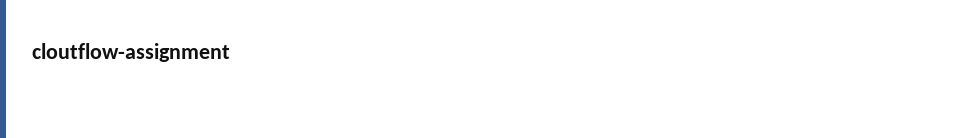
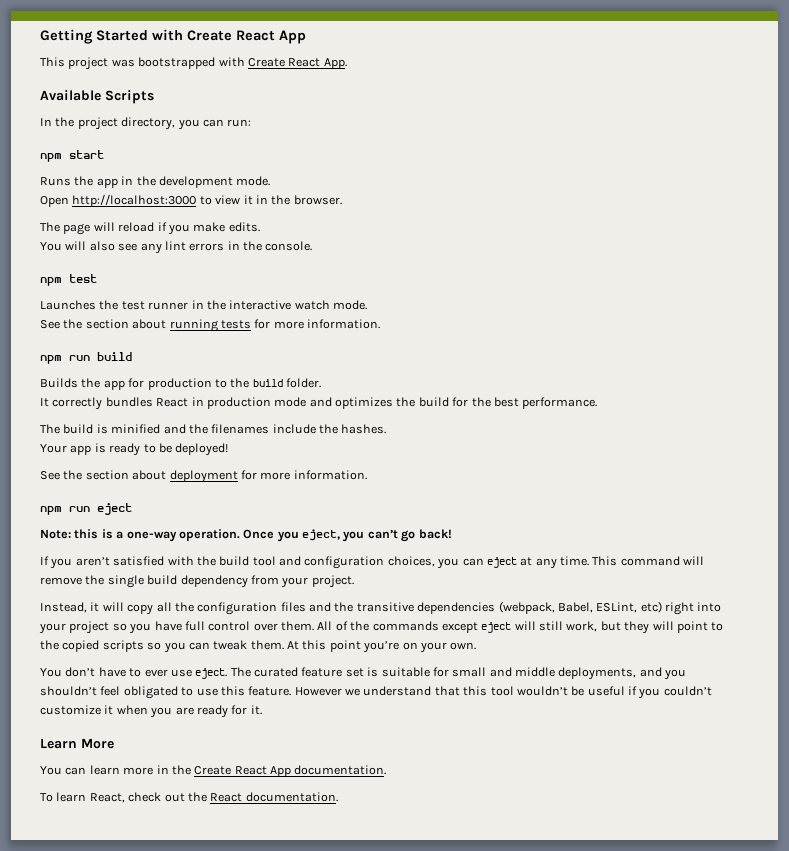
- cloutflow-assignment
+ Getting Started with Create React App
+ This project was bootstrapped with Create React App.
+ Available Scripts
+ In the project directory, you can run:
+ npm start
+ Runs the app in the development mode.
+ Open http://localhost:3000 to view it in the browser.
+ The page will reload if you make edits.
+ You will also see any lint errors in the console.
+ npm test
+ Launches the test runner in the interactive watch mode.
+ See the section about running tests for more information.
+ npm run build
+ Builds the app for production to the build folder.
+ It correctly bundles React in production mode and optimizes the build for the best performance.
+ The build is minified and the filenames include the hashes.
+ Your app is ready to be deployed!
+ See the section about deployment for more information.
+ npm run eject
+ Note: this is a one-way operation. Once you eject, you can’t go back!
+ If you aren’t satisfied with the build tool and configuration choices, you can eject at any time. This command will remove the single build dependency from your project.
+ Instead, it will copy all the configuration files and the transitive dependencies (webpack, Babel, ESLint, etc) right into your project so you have full control over them. All of the commands except eject will still work, but they will point to the copied scripts so you can tweak them. At this point you’re on your own.
+ You don’t have to ever use eject. The curated feature set is suitable for small and middle deployments, and you shouldn’t feel obligated to use this feature. However we understand that this tool wouldn’t be useful if you couldn’t customize it when you are ready for it.
+ Learn More
+ You can learn more in the Create React App documentation.
+ To learn React, check out the React documentation.

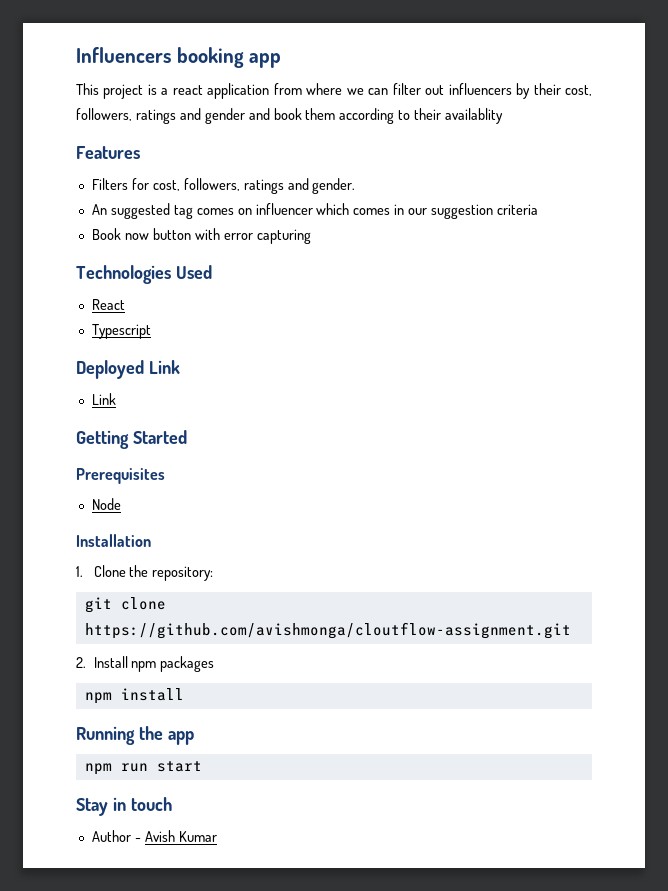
- Getting Started with Create React App
- This project was bootstrapped with Create React App.
- Available Scripts
- In the project directory, you can run:
- npm start
- Runs the app in the development mode.
- Open http://localhost:3000 to view it in the browser.
- The page will reload if you make edits.
- You will also see any lint errors in the console.
- npm test
- Launches the test runner in the interactive watch mode.
- See the section about running tests for more information.
- npm run build
- Builds the app for production to the build folder.
- It correctly bundles React in production mode and optimizes the build for the best performance.
- The build is minified and the filenames include the hashes.
- Your app is ready to be deployed!
- See the section about deployment for more information.
- npm run eject
- Note: this is a one-way operation. Once you eject, you can’t go back!
- If you aren’t satisfied with the build tool and configuration choices, you can eject at any time. This command will remove the single build dependency from your project.
- Instead, it will copy all the configuration files and the transitive dependencies (webpack, Babel, ESLint, etc) right into your project so you have full control over them. All of the commands except eject will still work, but they will point to the copied scripts so you can tweak them. At this point you’re on your own.
- You don’t have to ever use eject. The curated feature set is suitable for small and middle deployments, and you shouldn’t feel obligated to use this feature. However we understand that this tool wouldn’t be useful if you couldn’t customize it when you are ready for it.
- Learn More
- You can learn more in the Create React App documentation.
- To learn React, check out the React documentation.
+ Influencers booking app
+ This project is a react application from where we can filter out influencers by their cost, followers, ratings and gender and book them according to their availablity
+ Features
+ Filters for cost, followers, ratings and gender.
+ An suggested tag comes on influencer which comes in our suggestion criteria
+ Book now button with error capturing
+ Technologies Used
+ React
+ Typescript
+ Deployed Link
+ Link
+ Getting Started
+ Prerequisites
+ Node
+ Installation
+ 1. Clone the repository:
+ git clone https://github.com/avishmonga/cloutflow-assignment.git
+ 2. Install npm packages
+ npm install
+ Running the app
+ npm run start
+ Stay in touch
+ Author - Avish Kumar

